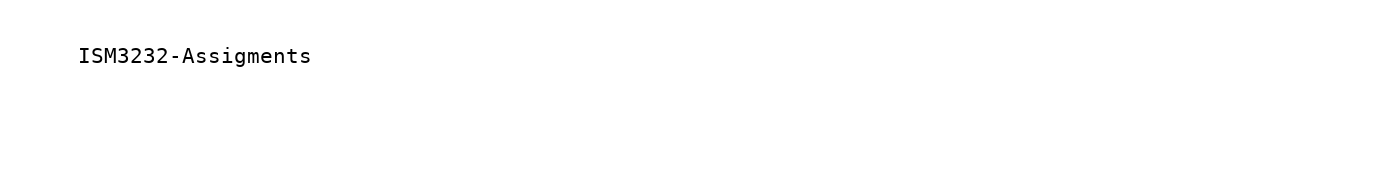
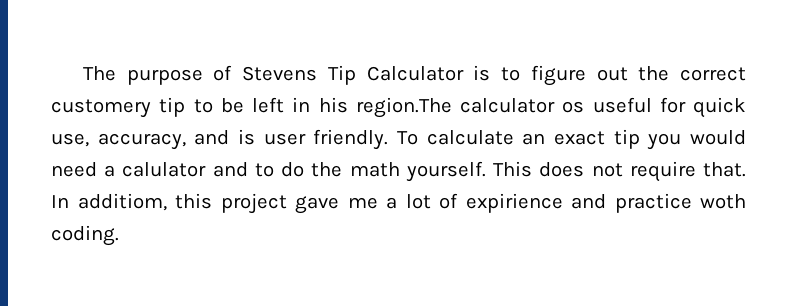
- ISM3232-Assigments
+ The purpose of Stevens Tip Calculator is to figure out the correct customery tip to be left in his region.The calculator os useful for quick use, accuracy, and is user friendly. To calculate an exact tip you would need a calulator and to do the math yourself. This does not require that. In additiom, this project gave me a lot of expirience and practice woth coding.

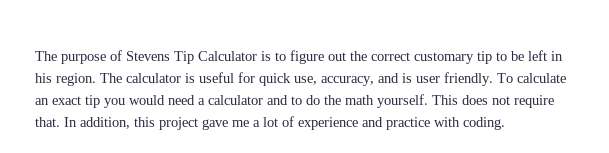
- The purpose of Stevens Tip Calculator is to figure out the correct customery tip to be left in his region.The calculator os useful for quick use, accuracy, and is user friendly.
+ The purpose of Stevens Tip Calculator is to figure out the correct customary tip to be left in his region. The calculator is useful for quick use, accuracy, and is user friendly.
- To calculate an exact tip you would need a calulator and to do the math yourself.
+ To calculate an exact tip you would need a calculator and to do the math yourself.
- In additiom, this project gave me a lot of expirience and practice woth coding.
+ In addition, this project gave me a lot of experience and practice with coding.

